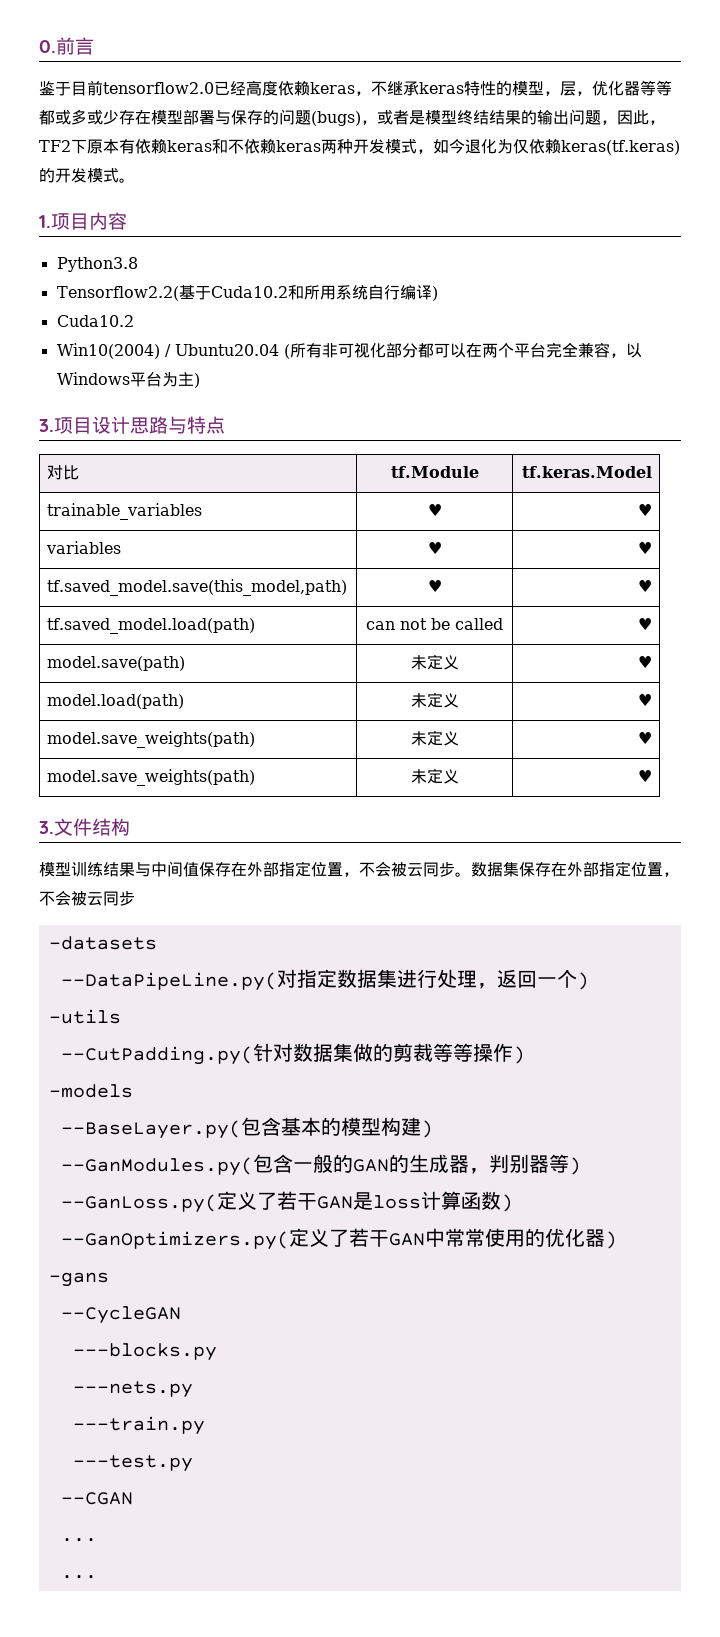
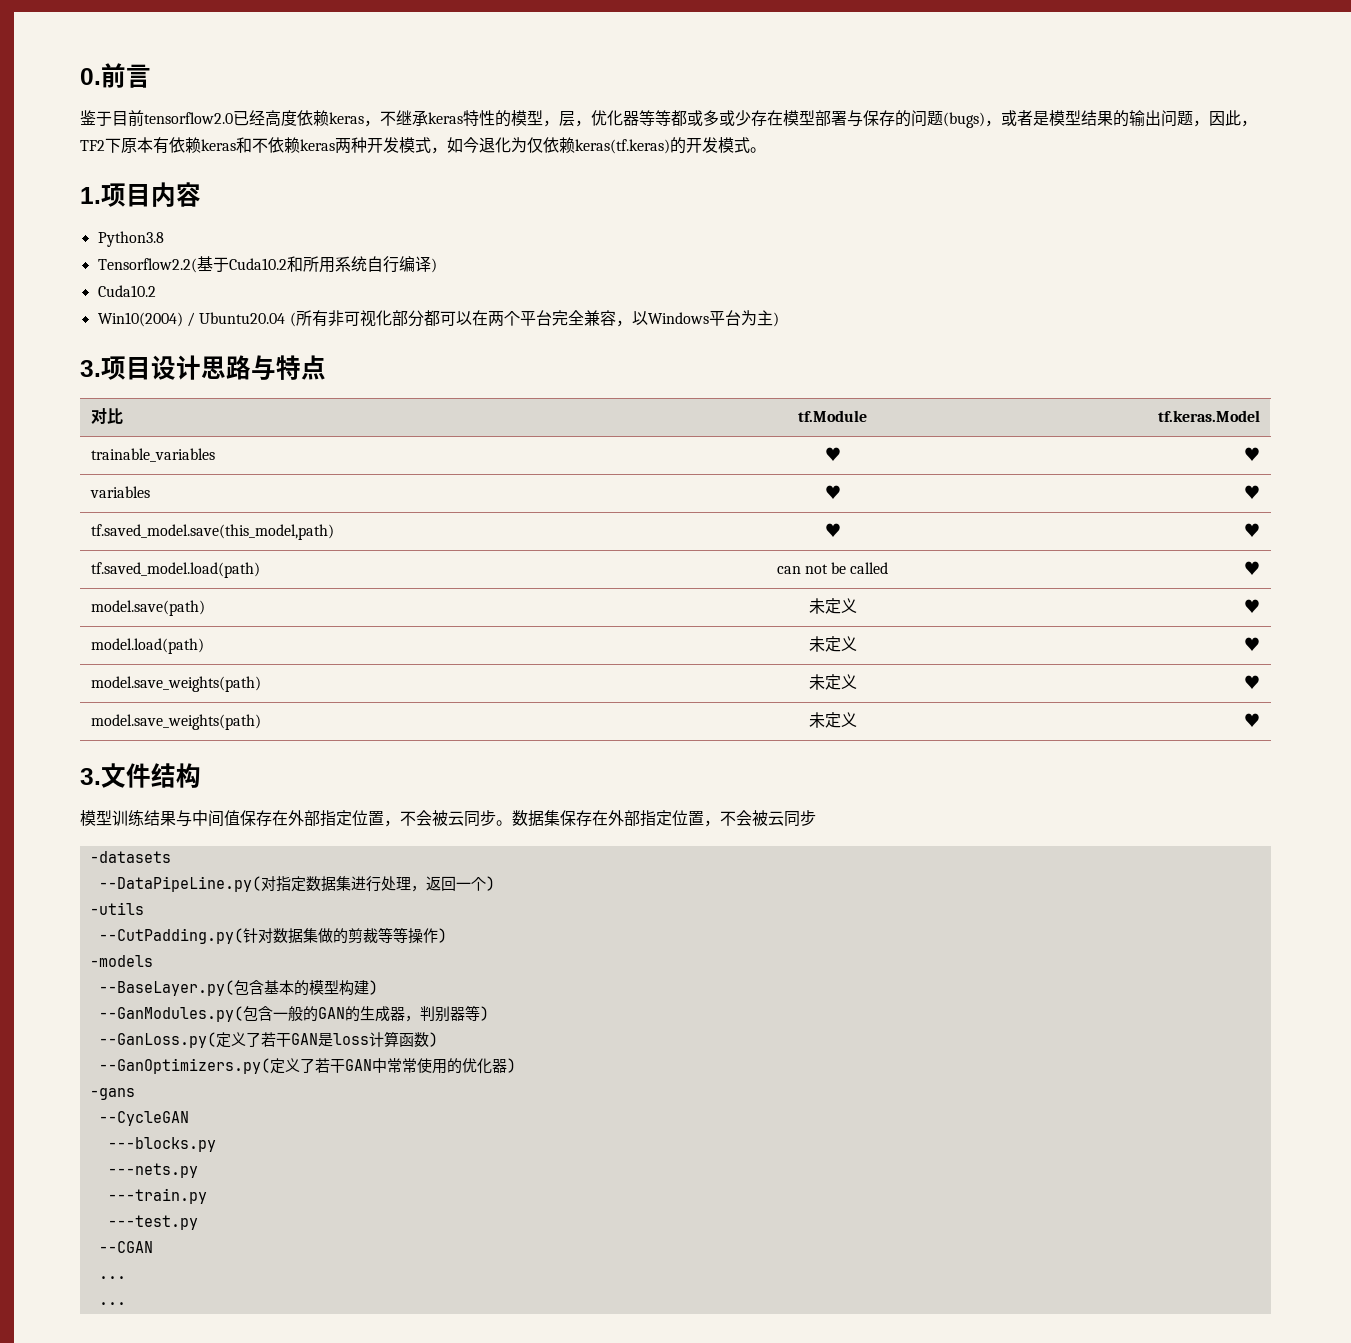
- 鉴于目前tensorflow2.0已经高度依赖keras，不继承keras特性的模型，层，优化器等等都或多或少存在模型部署与保存的问题(bugs)，或者是模型终结结果的输出问题，因此，TF2下原本有依赖keras和不依赖keras两种开发模式，如今退化为仅依赖keras(tf.keras)的开发模式。
+ 鉴于目前tensorflow2.0已经高度依赖keras，不继承keras特性的模型，层，优化器等等都或多或少存在模型部署与保存的问题(bugs)，或者是模型结果的输出问题，因此，TF2下原本有依赖keras和不依赖keras两种开发模式，如今退化为仅依赖keras(tf.keras)的开发模式。

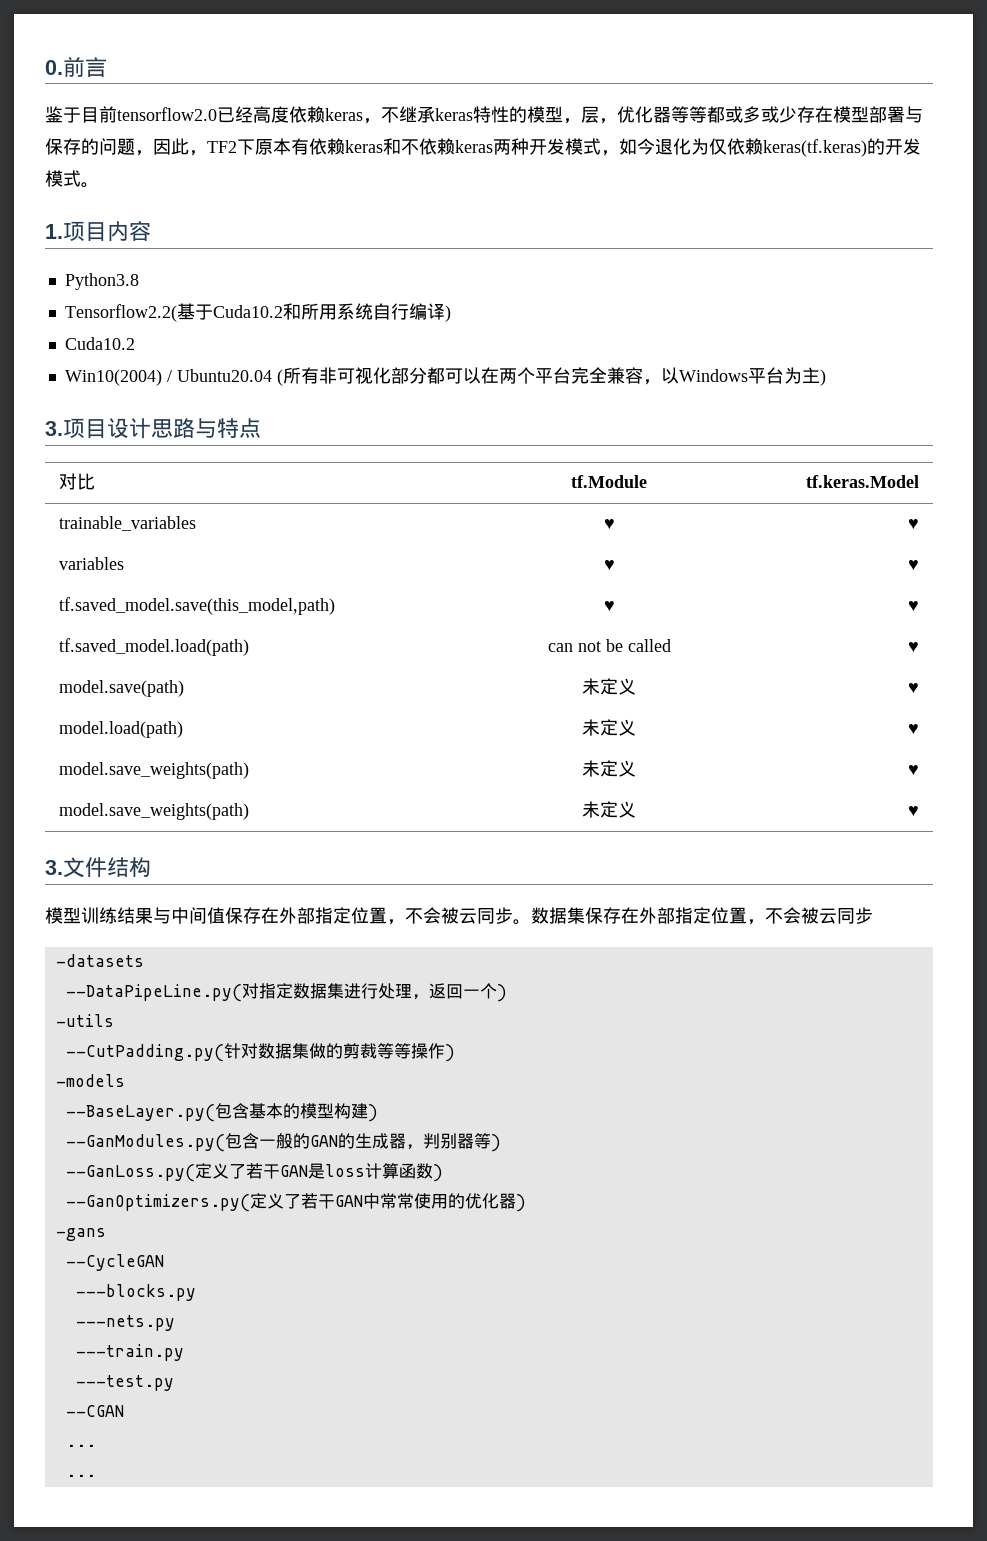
- 鉴于目前tensorflow2.0已经高度依赖keras，不继承keras特性的模型，层，优化器等等都或多或少存在模型部署与保存的问题(bugs)，或者是模型结果的输出问题，因此，TF2下原本有依赖keras和不依赖keras两种开发模式，如今退化为仅依赖keras(tf.keras)的开发模式。
+ 鉴于目前tensorflow2.0已经高度依赖keras，不继承keras特性的模型，层，优化器等等都或多或少存在模型部署与保存的问题，因此，TF2下原本有依赖keras和不依赖keras两种开发模式，如今退化为仅依赖keras(tf.keras)的开发模式。

